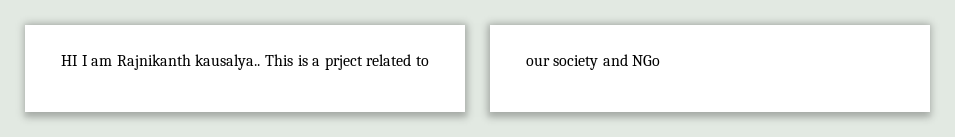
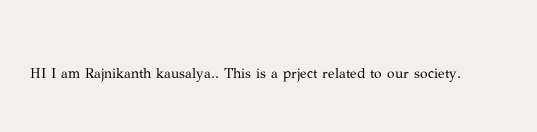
- This is a prject related to our society and NGo
+ This is a prject related to our society.

